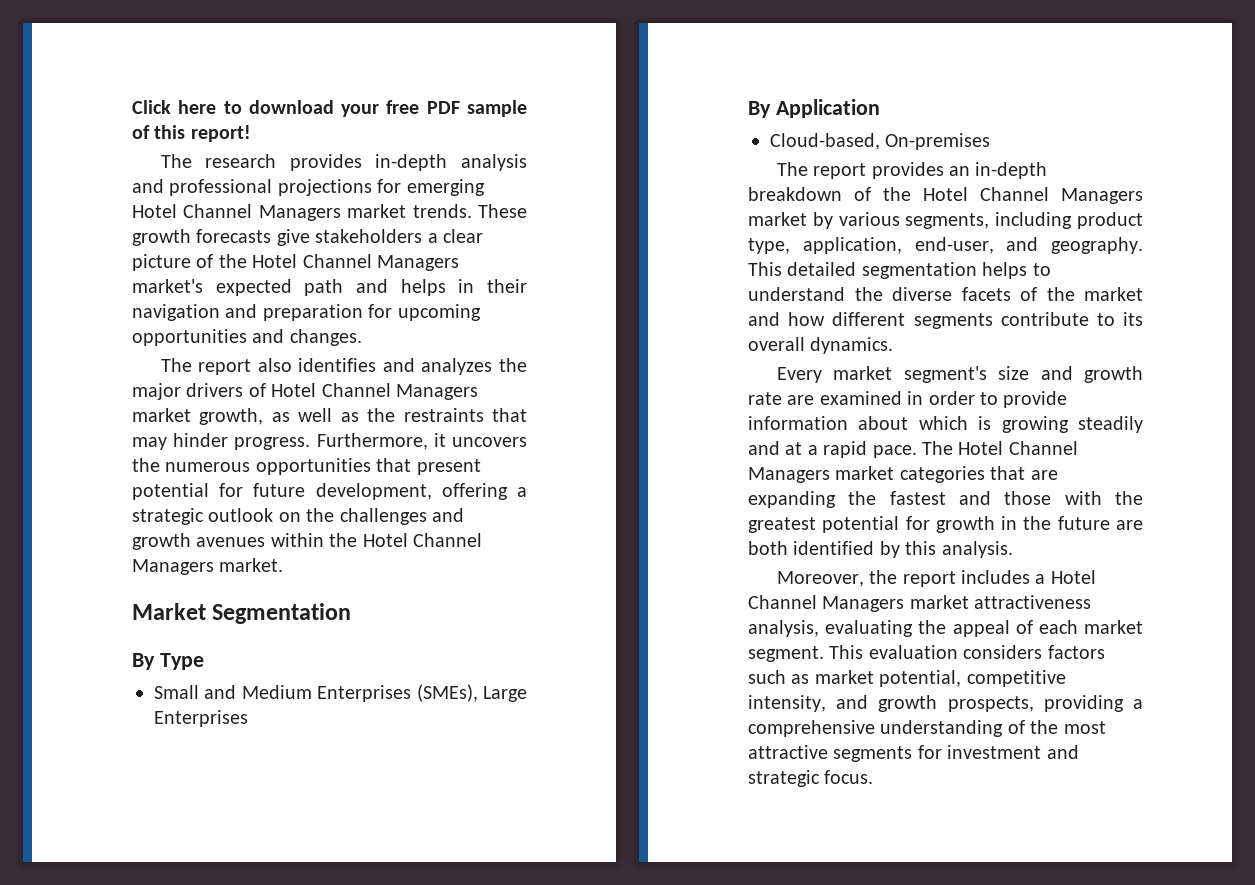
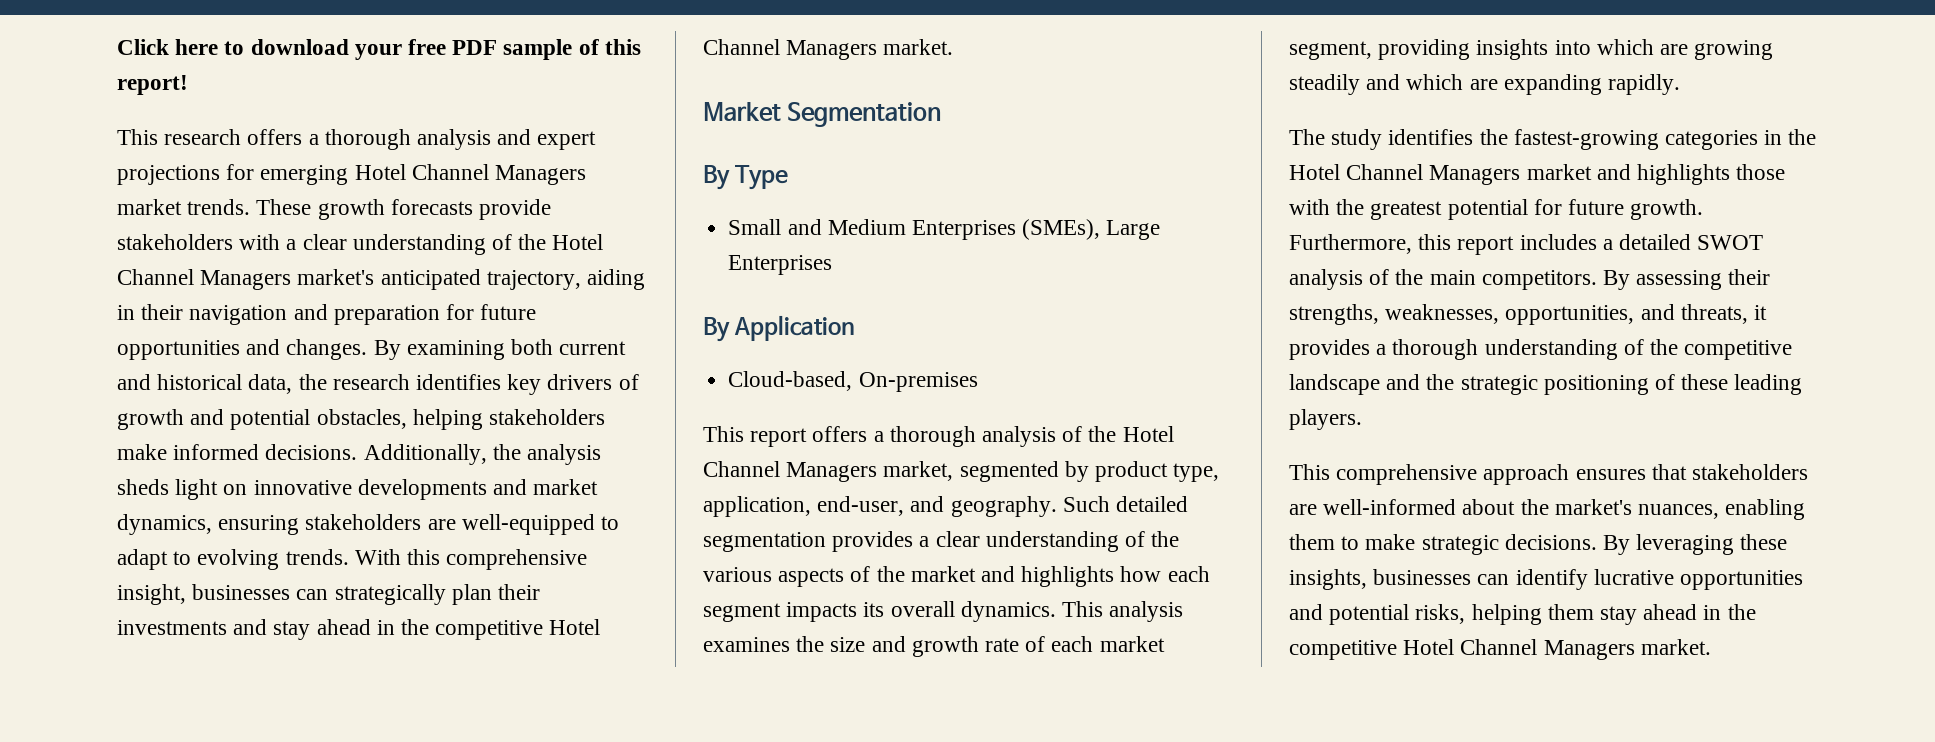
- The research provides in-depth analysis and professional projections for emerging Hotel Channel Managers market trends.
+ This research offers a thorough analysis and expert projections for emerging Hotel Channel Managers market trends.
- These growth forecasts give stakeholders a clear picture of the Hotel Channel Managers market's expected path and helps in their navigation and preparation for upcoming opportunities and changes.
- The report also identifies and analyzes the major drivers of Hotel Channel Managers market growth, as well as the restraints that may hinder progress. Furthermore, it uncovers the numerous opportunities that present potential for future development, offering a strategic outlook on the challenges and growth avenues within the Hotel Channel Managers market.
+ These growth forecasts provide stakeholders with a clear understanding of the Hotel Channel Managers market's anticipated trajectory, aiding in their navigation and preparation for future opportunities and changes. By examining both current and historical data, the research identifies key drivers of growth and potential obstacles, helping stakeholders make informed decisions. Additionally, the analysis sheds light on innovative developments and market dynamics, ensuring stakeholders are well-equipped to adapt to evolving trends. With this comprehensive insight, businesses can strategically plan their investments and stay ahead in the competitive Hotel Channel Managers market.
- The report provides an in-depth breakdown of the Hotel Channel Managers market by various segments, including product type, application, end-user, and geography.
+ This report offers a thorough analysis of the Hotel Channel Managers market, segmented by product type, application, end-user, and geography.
- This detailed segmentation helps to understand the diverse facets of the market and how different segments contribute to its overall dynamics.
- Every market segment's size and growth rate are examined in order to provide information about which is growing steadily and at a rapid pace. The Hotel Channel Managers market categories that are expanding the fastest and those with the greatest potential for growth in the future are both identified by this analysis.
- Moreover, the report includes a Hotel Channel Managers market attractiveness analysis, evaluating the appeal of each market segment. This evaluation considers factors such as market potential, competitive intensity, and growth prospects, providing a comprehensive understanding of the most attractive segments for investment and strategic focus.
+ Such detailed segmentation provides a clear understanding of the various aspects of the market and highlights how each segment impacts its overall dynamics. This analysis examines the size and growth rate of each market segment, providing insights into which are growing steadily and which are expanding rapidly.
+ The study identifies the fastest-growing categories in the Hotel Channel Managers market and highlights those with the greatest potential for future growth. Furthermore, this report includes a detailed SWOT analysis of the main competitors. By assessing their strengths, weaknesses, opportunities, and threats, it provides a thorough understanding of the competitive landscape and the strategic positioning of these leading players.
+ This comprehensive approach ensures that stakeholders are well-informed about the market's nuances, enabling them to make strategic decisions. By leveraging these insights, businesses can identify lucrative opportunities and potential risks, helping them stay ahead in the competitive Hotel Channel Managers market.

